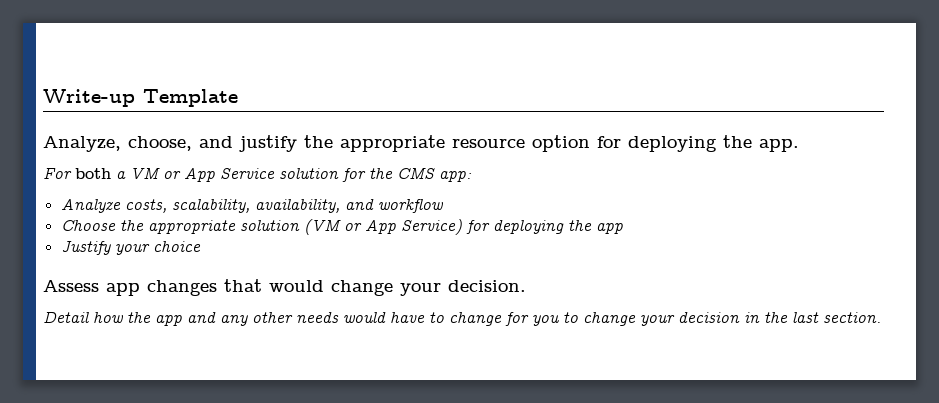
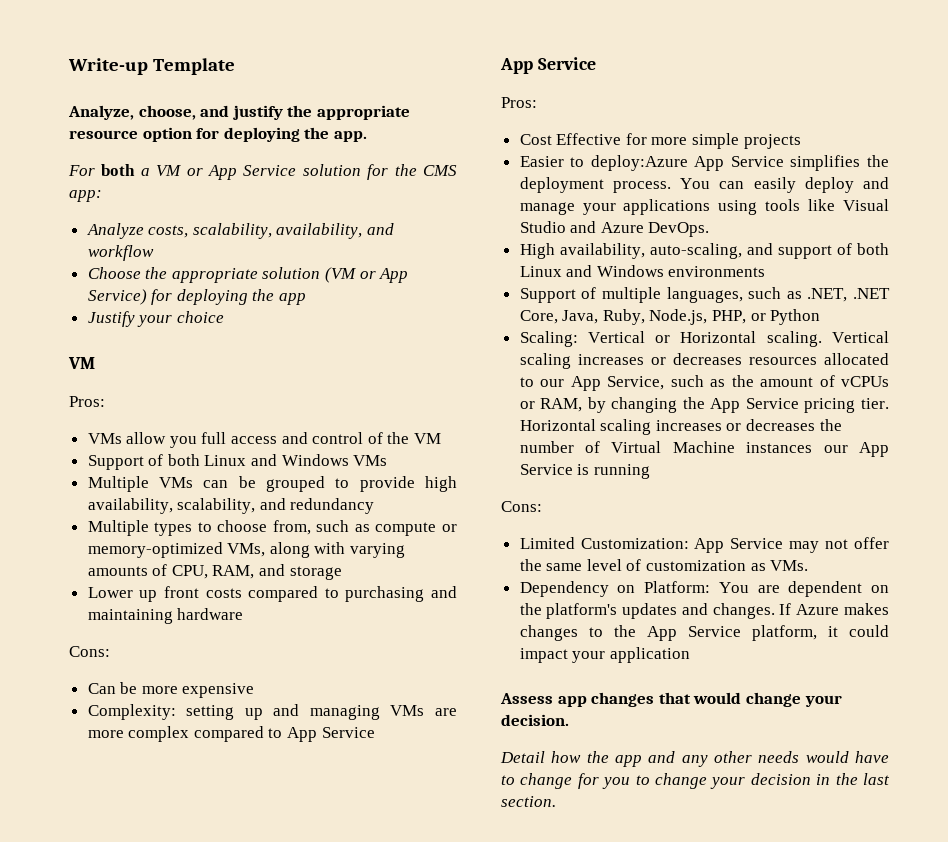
  Justify your choice
+ VM
+ Pros:
+ VMs allow you full access and control of the VM
+ Support of both Linux and Windows VMs
+ Multiple VMs can be grouped to provide high availability, scalability, and redundancy
+ Multiple types to choose from, such as compute or memory-optimized VMs, along with varying amounts of CPU, RAM, and storage
+ Lower up front costs compared to purchasing and maintaining hardware
+ Cons:
+ Can be more expensive
+ Complexity: setting up and managing VMs are more complex compared to App Service
+ App Service
+ Pros:
+ Cost Effective for more simple projects
+ Easier to deploy:Azure App Service simplifies the deployment process. You can easily deploy and manage your applications using tools like Visual Studio and Azure DevOps.
+ High availability, auto-scaling, and support of both Linux and Windows environments
+ Support of multiple languages, such as .NET, .NET Core, Java, Ruby, Node.js, PHP, or Python
+ Scaling: Vertical or Horizontal scaling. Vertical scaling increases or decreases resources allocated to our App Service, such as the amount of vCPUs or RAM, by changing the App Service pricing tier. Horizontal scaling increases or decreases the number of Virtual Machine instances our App Service is running
+ Cons:
+ Limited Customization: App Service may not offer the same level of customization as VMs.
+ Dependency on Platform: You are dependent on the platform's updates and changes. If Azure makes changes to the App Service platform, it could impact your application

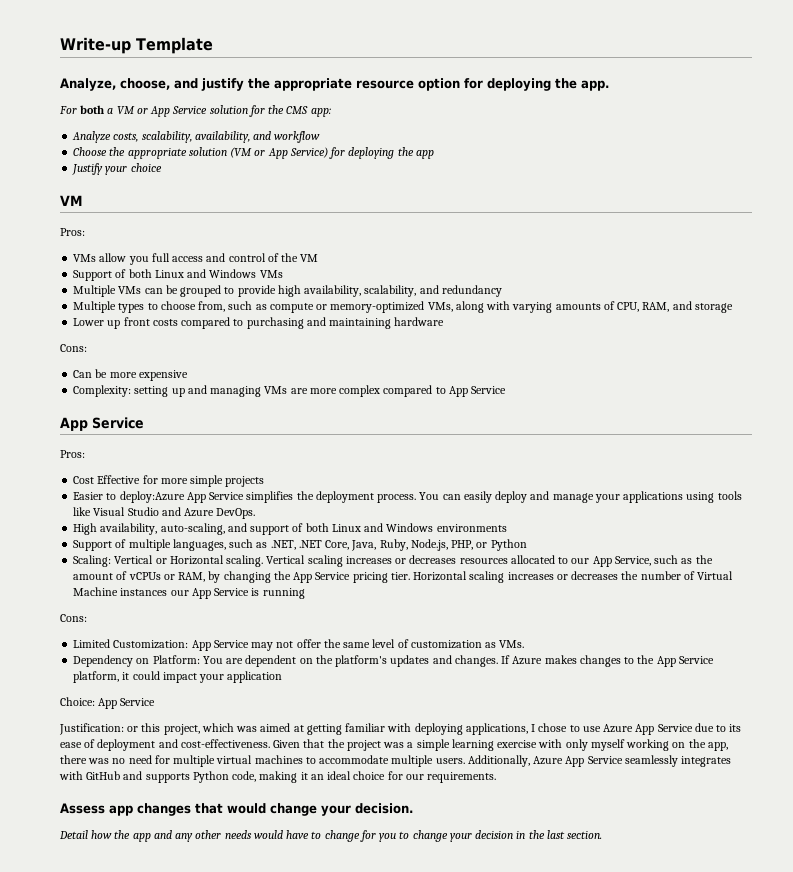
+ Choice: App Service
+ Justification: or this project, which was aimed at getting familiar with deploying applications, I chose to use Azure App Service due to its ease of deployment and cost-effectiveness. Given that the project was a simple learning exercise with only myself working on the app, there was no need for multiple virtual machines to accommodate multiple users. Additionally, Azure App Service seamlessly integrates with GitHub and supports Python code, making it an ideal choice for our requirements.

